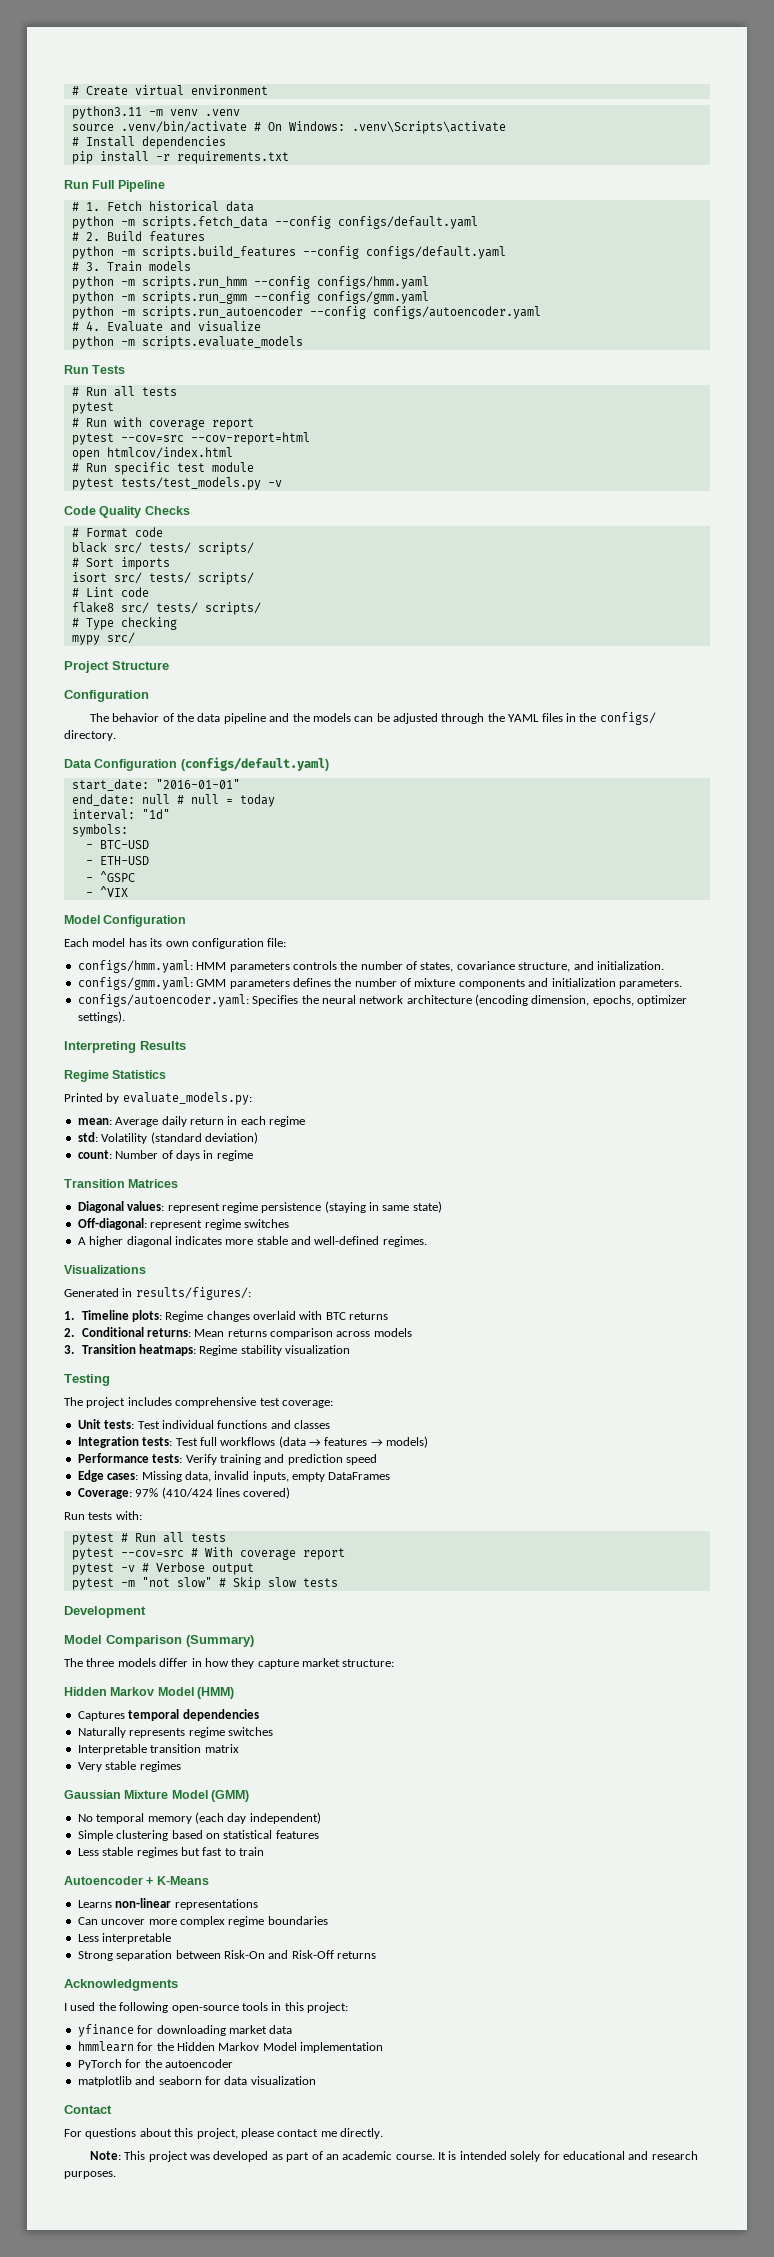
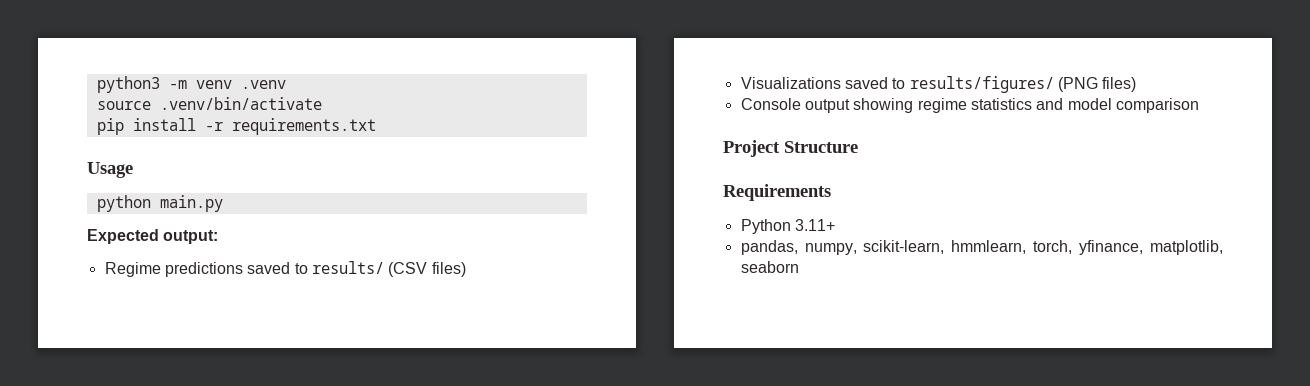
- # Create virtual environment
- python3.11 -m venv .venv
+ python3 -m venv .venv
- source .venv/bin/activate # On Windows: .venv\Scripts\activate
- # Install dependencies
+ source .venv/bin/activate
  pip install -r requirements.txt
- Run Full Pipeline
- # 1. Fetch historical data
- python -m scripts.fetch_data --config configs/default.yaml
- # 2. Build features
- python -m scripts.build_features --config configs/default.yaml
- # 3. Train models
- python -m scripts.run_hmm --config configs/hmm.yaml
- python -m scripts.run_gmm --config configs/gmm.yaml
- python -m scripts.run_autoencoder --config configs/autoencoder.yaml
- # 4. Evaluate and visualize
- python -m scripts.evaluate_models
- Run Tests
- # Run all tests
- pytest
- # Run with coverage report
- pytest --cov=src --cov-report=html
- open htmlcov/index.html
- # Run specific test module
- pytest tests/test_models.py -v
- Code Quality Checks
- # Format code
- black src/ tests/ scripts/
- # Sort imports
- isort src/ tests/ scripts/
- # Lint code
- flake8 src/ tests/ scripts/
- # Type checking
- mypy src/
+ Usage
+ python main.py
+ Expected output:
+ Regime predictions saved to results/ (CSV files)
+ Visualizations saved to results/figures/ (PNG files)
+ Console output showing regime statistics and model comparison
  Project Structure
- Configuration
- The behavior of the data pipeline and the models can be adjusted through the YAML files in the configs/ directory.
- Data Configuration (configs/default.yaml)
- start_date: "2016-01-01"
- end_date: null # null = today
- interval: "1d"
- symbols:
- - BTC-USD
- - ETH-USD
- - ^GSPC
- - ^VIX
- Model Configuration
- Each model has its own configuration file:
- configs/hmm.yaml: HMM parameters controls the number of states, covariance structure, and initialization.
- configs/gmm.yaml: GMM parameters defines the number of mixture components and initialization parameters.
- configs/autoencoder.yaml: Specifies the neural network architecture (encoding dimension, epochs, optimizer settings).
- Interpreting Results
- Regime Statistics
- Printed by evaluate_models.py:
- mean: Average daily return in each regime
- std: Volatility (standard deviation)
- count: Number of days in regime
- Transition Matrices
- Diagonal values: represent regime persistence (staying in same state)
- Off-diagonal: represent regime switches
- A higher diagonal indicates more stable and well-defined regimes.
- Visualizations
- Generated in results/figures/:
- 1. Timeline plots: Regime changes overlaid with BTC returns
- 2. Conditional returns: Mean returns comparison across models
- 3. Transition heatmaps: Regime stability visualization
- Testing
- The project includes comprehensive test coverage:
- Unit tests: Test individual functions and classes
- Integration tests: Test full workflows (data → features → models)
- Performance tests: Verify training and prediction speed
- Edge cases: Missing data, invalid inputs, empty DataFrames
- Coverage: 97% (410/424 lines covered)
- Run tests with:
- pytest # Run all tests
- pytest --cov=src # With coverage report
- pytest -v # Verbose output
- pytest -m "not slow" # Skip slow tests
- Development
- Model Comparison (Summary)
- The three models differ in how they capture market structure:
- Hidden Markov Model (HMM)
- Captures temporal dependencies
- Naturally represents regime switches
- Interpretable transition matrix
- Very stable regimes
- Gaussian Mixture Model (GMM)
- No temporal memory (each day independent)
- Simple clustering based on statistical features
- Less stable regimes but fast to train
- Autoencoder + K-Means
- Learns non-linear representations
- Can uncover more complex regime boundaries
- Less interpretable
- Strong separation between Risk-On and Risk-Off returns
- Acknowledgments
- I used the following open-source tools in this project:
- yfinance for downloading market data
- hmmlearn for the Hidden Markov Model implementation
- PyTorch for the autoencoder
- matplotlib and seaborn for data visualization
- Contact
- For questions about this project, please contact me directly.
- Note: This project was developed as part of an academic course. It is intended solely for educational and research purposes.
+ Requirements
+ Python 3.11+
+ pandas, numpy, scikit-learn, hmmlearn, torch, yfinance, matplotlib, seaborn

